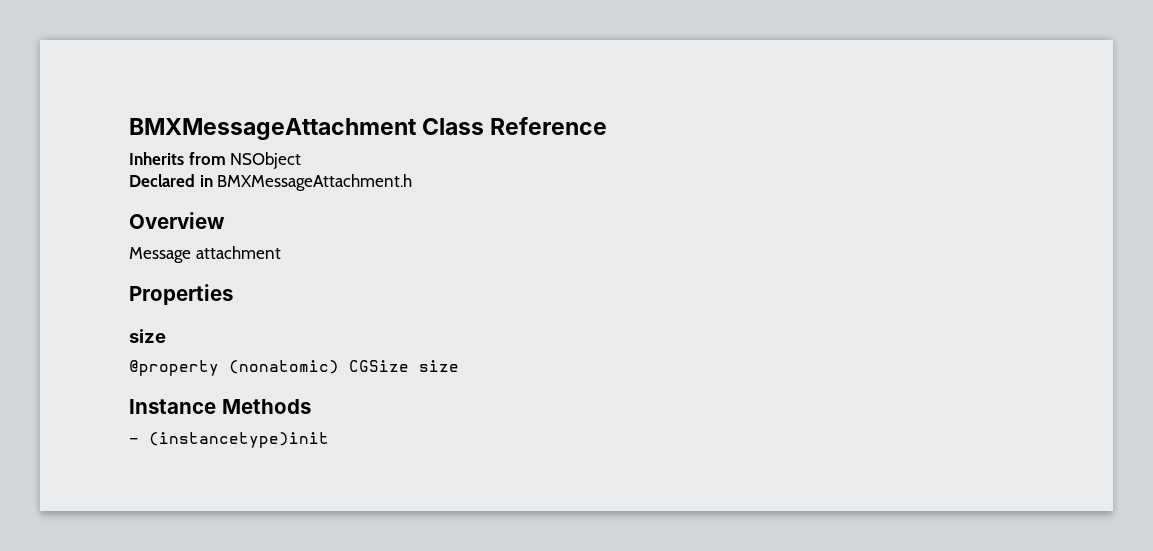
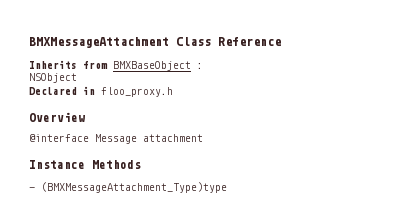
- Inherits from NSObject
+ Inherits from BMXBaseObject :
+ NSObject
- Declared in BMXMessageAttachment.h
+ Declared in floo_proxy.h
- Message attachment
+ @interface Message attachment
- Properties
- size
- @property (nonatomic) CGSize size
- - (instancetype)init
+ - (BMXMessageAttachment_Type)type

